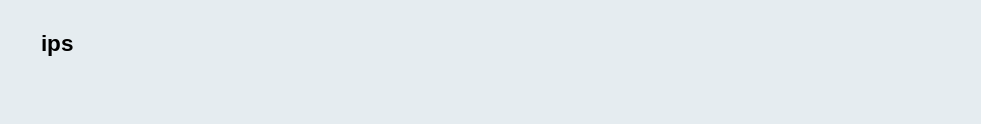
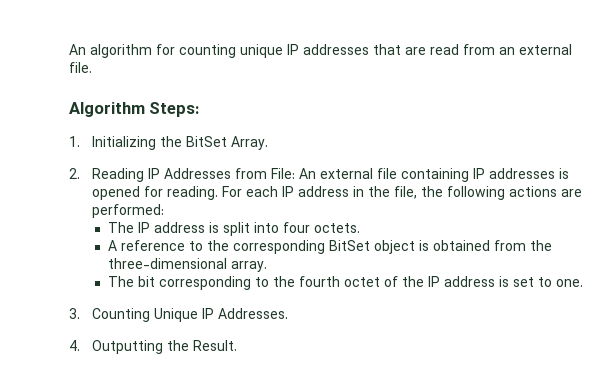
- ips
+ An algorithm for counting unique IP addresses that are read from an external file.
+ Algorithm Steps:
+ 1. Initializing the BitSet Array.
+ 2. Reading IP Addresses from File: An external file containing IP addresses is opened for reading. For each IP address in the file, the following actions are performed:
+ The IP address is split into four octets.
+ A reference to the corresponding BitSet object is obtained from the three-dimensional array.
+ The bit corresponding to the fourth octet of the IP address is set to one.
+ 3. Counting Unique IP Addresses.
+ 4. Outputting the Result.

